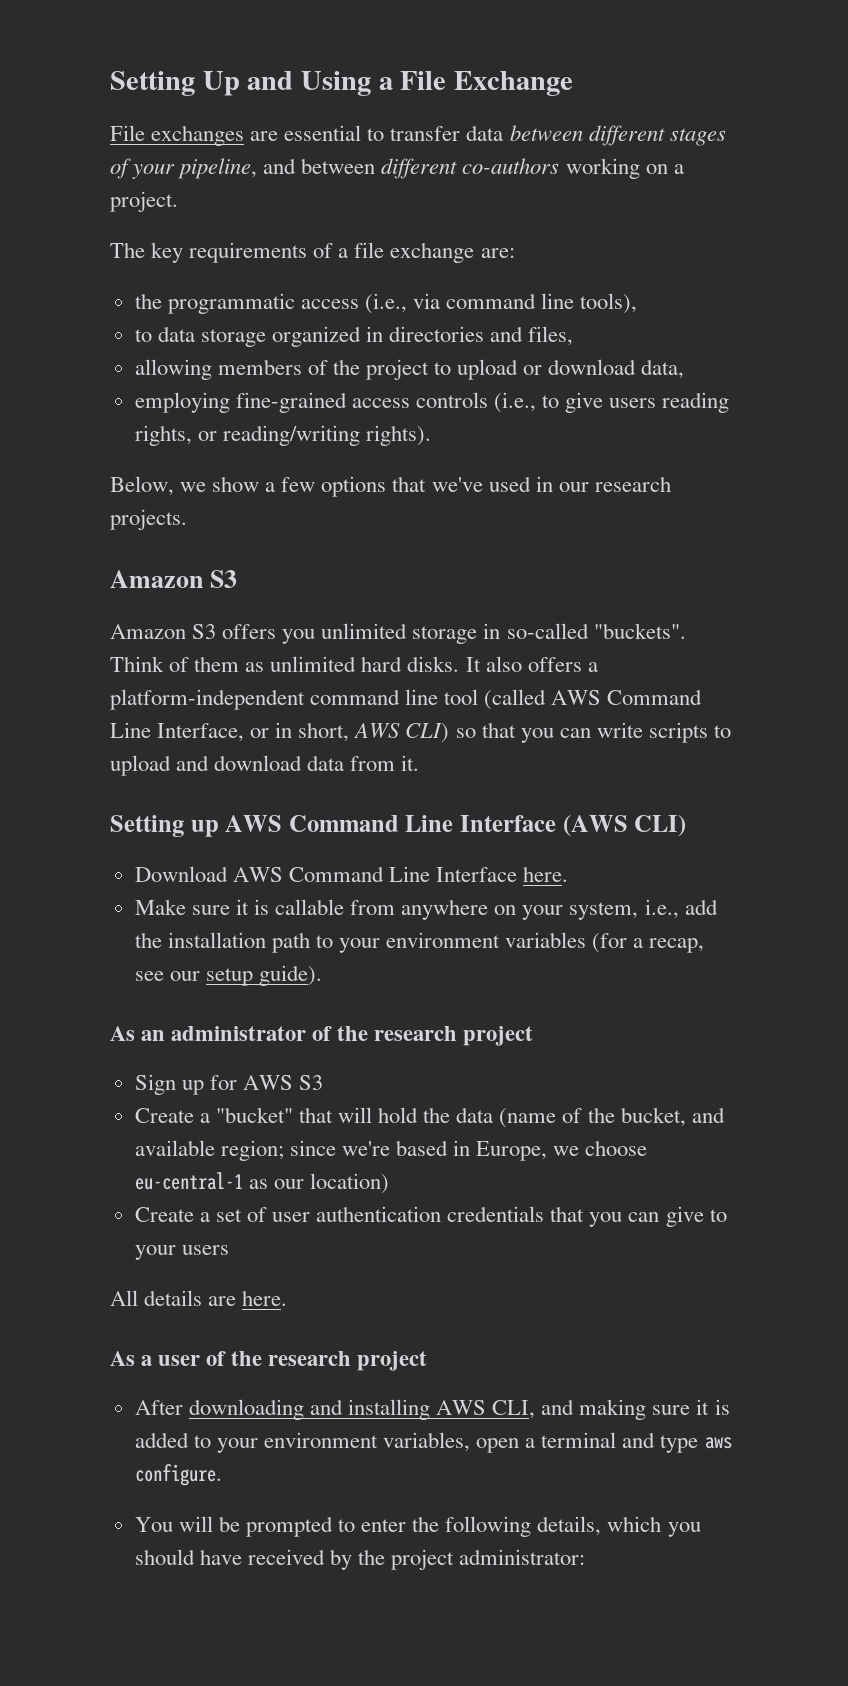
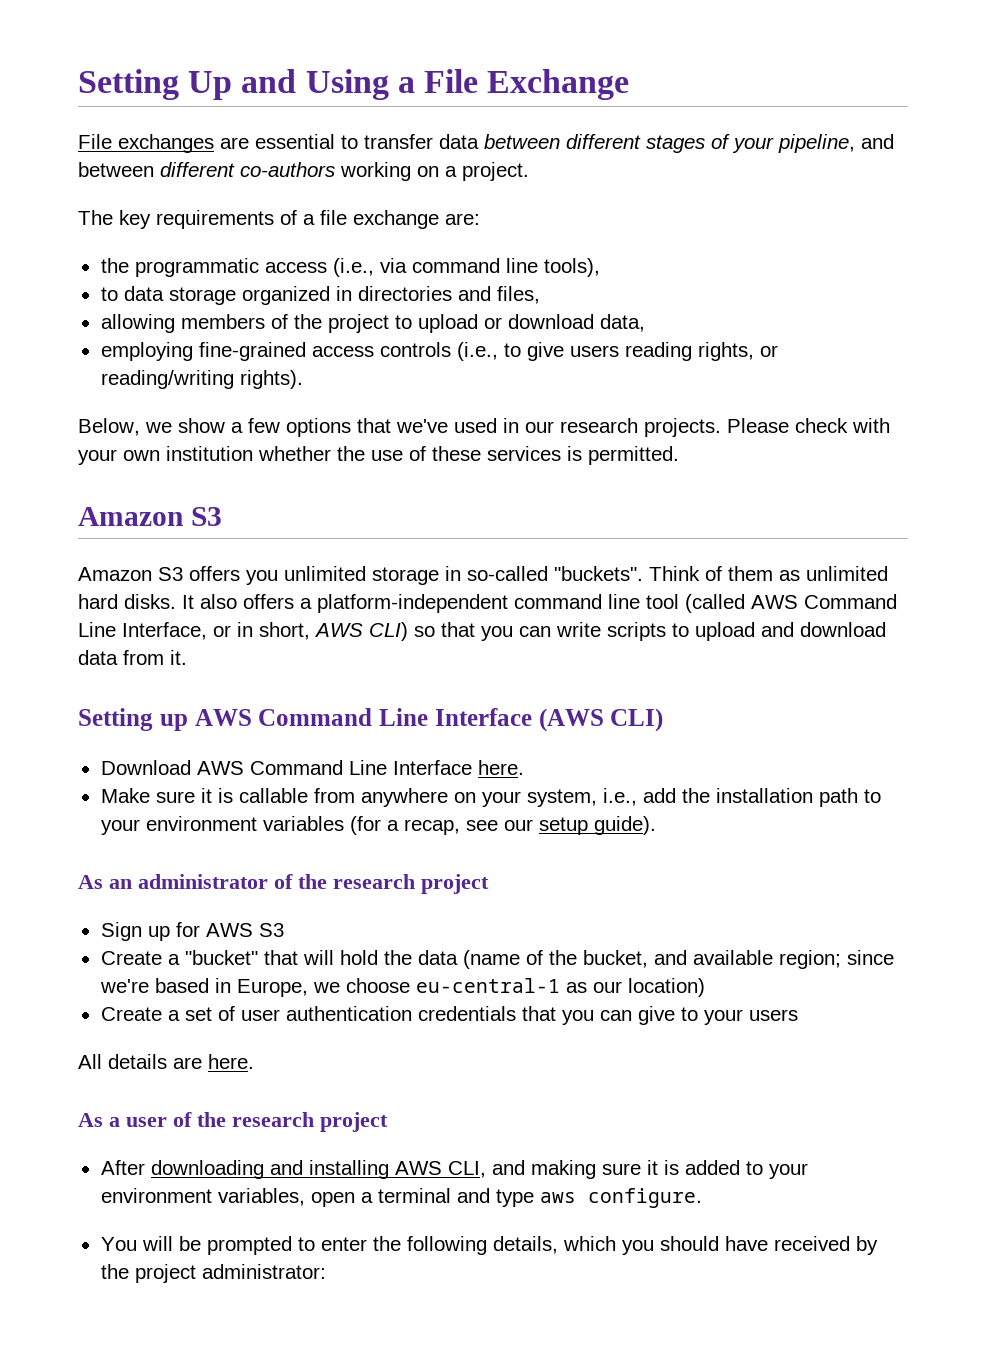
+ Please check with your own institution whether the use of these services is permitted.

